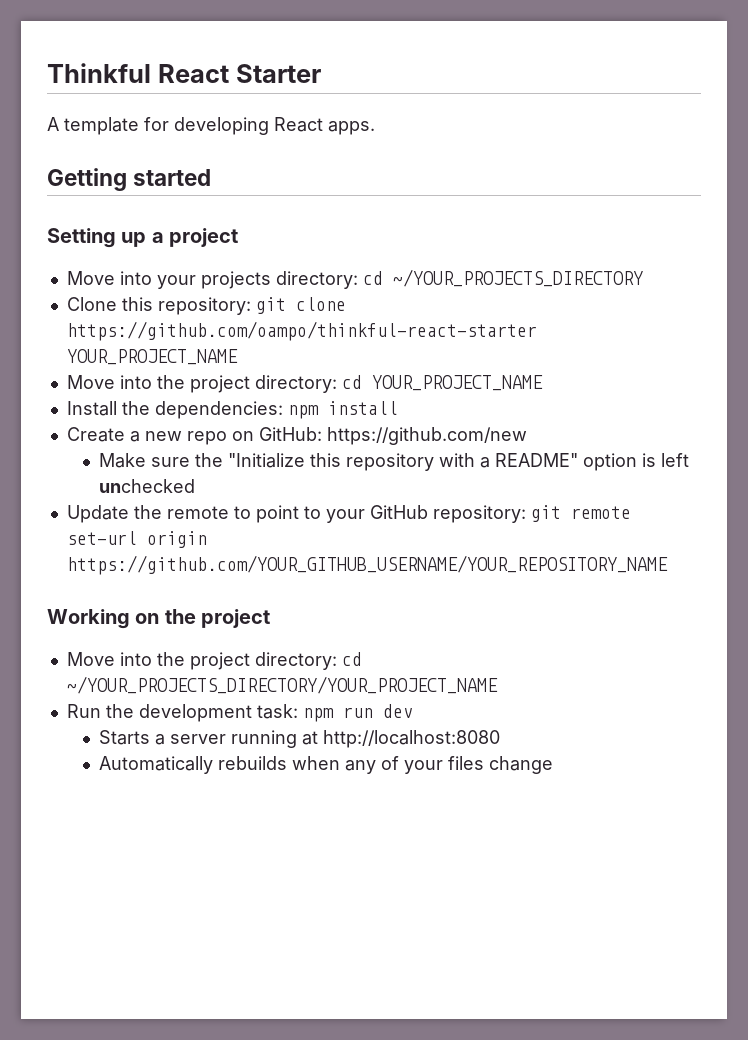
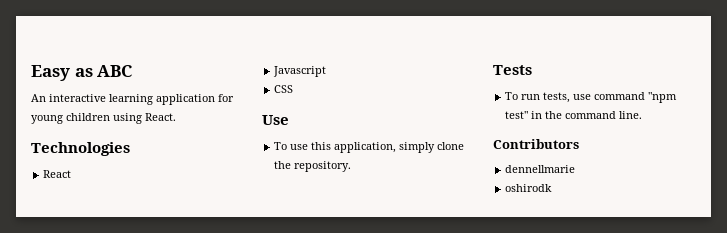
- Thinkful React Starter
- A template for developing React apps.
- Getting started
- Setting up a project
- Move into your projects directory: cd ~/YOUR_PROJECTS_DIRECTORY
- Clone this repository: git clone https://github.com/oampo/thinkful-react-starter YOUR_PROJECT_NAME
- Move into the project directory: cd YOUR_PROJECT_NAME
- Install the dependencies: npm install
- Create a new repo on GitHub: https://github.com/new
- Make sure the "Initialize this repository with a README" option is left unchecked
- Update the remote to point to your GitHub repository: git remote set-url origin https://github.com/YOUR_GITHUB_USERNAME/YOUR_REPOSITORY_NAME
- Working on the project
- Move into the project directory: cd ~/YOUR_PROJECTS_DIRECTORY/YOUR_PROJECT_NAME
- Run the development task: npm run dev
- Starts a server running at http://localhost:8080
- Automatically rebuilds when any of your files change
+ Easy as ABC
+ An interactive learning application for young children using React.
+ Technologies
+ React
+ Javascript
+ CSS
+ Use
+ To use this application, simply clone the repository.
+ Tests
+ To run tests, use command "npm test" in the command line.
+ Contributors
+ dennellmarie
+ oshirodk

